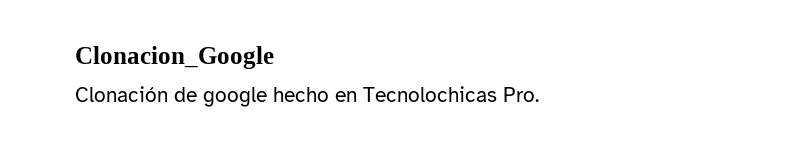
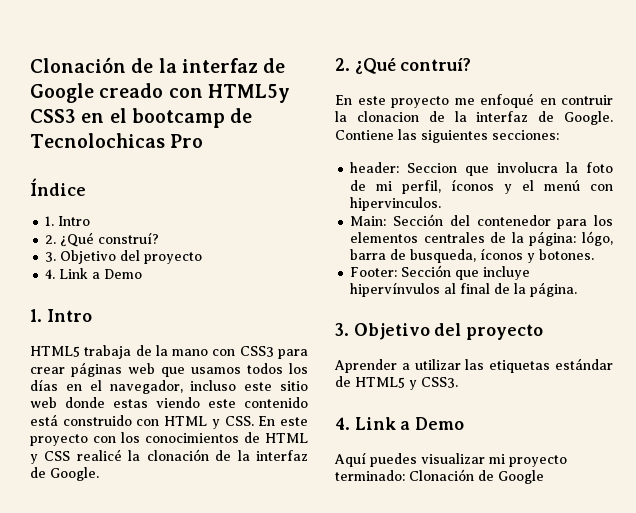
- Clonacion_Google
- Clonación de google hecho en Tecnolochicas Pro.
+ Clonación de la interfaz de Google creado con HTML5y CSS3 en el bootcamp de Tecnolochicas Pro
+ Índice
+ 1. Intro
+ 2. ¿Qué construí?
+ 3. Objetivo del proyecto
+ 4. Link a Demo
+ 1. Intro
+ HTML5 trabaja de la mano con CSS3 para crear páginas web que usamos todos los días en el navegador, incluso este sitio web donde estas viendo este contenido está construido con HTML y CSS. En este proyecto con los conocimientos de HTML y CSS realicé la clonación de la interfaz de Google.
+ 2. ¿Qué contruí?
+ En este proyecto me enfoqué en contruir la clonacion de la interfaz de Google. Contiene las siguientes secciones:
+ header: Seccion que involucra la foto de mi perfil, íconos y el menú con hipervinculos.
+ Main: Sección del contenedor para los elementos centrales de la página: lógo, barra de busqueda, íconos y botones.
+ Footer: Sección que incluye hipervínvulos al final de la página.
+ 3. Objetivo del proyecto
+ Aprender a utilizar las etiquetas estándar de HTML5 y CSS3.
+ 4. Link a Demo
+ Aquí puedes visualizar mi proyecto terminado: Clonación de Google

